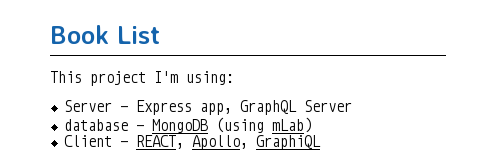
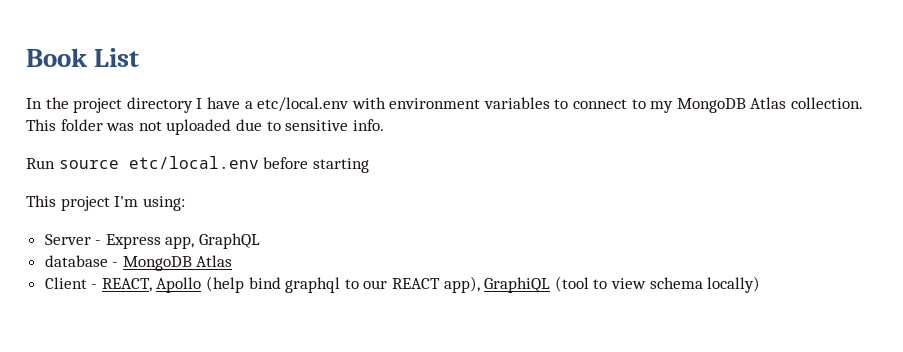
+ In the project directory I have a etc/local.env with environment variables to connect to my MongoDB Atlas collection. This folder was not uploaded due to sensitive info.
+ Run source etc/local.env before starting
- Server - Express app, GraphQL Server
+ Server - Express app, GraphQL
- database - MongoDB (using mLab)
+ database - MongoDB Atlas
- Client - REACT, Apollo, GraphiQL
+ Client - REACT, Apollo (help bind graphql to our REACT app), GraphiQL (tool to view schema locally)

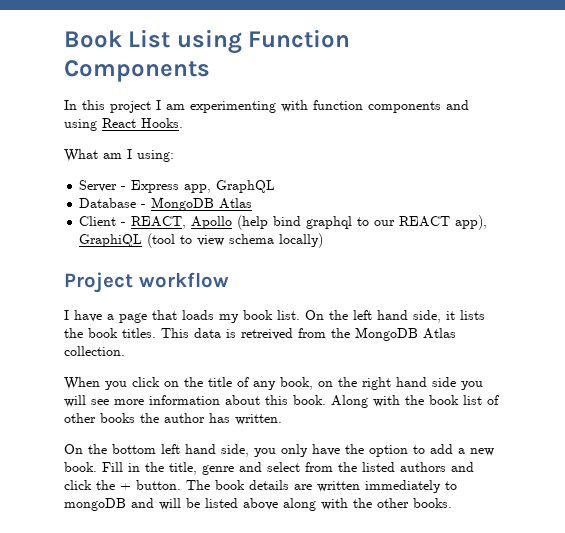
- Book List
- In the project directory I have a etc/local.env with environment variables to connect to my MongoDB Atlas collection. This folder was not uploaded due to sensitive info.
- Run source etc/local.env before starting
- This project I'm using:
+ Book List using Function Components
+ In this project I am experimenting with function components and using React Hooks.
+ What am I using:
- database - MongoDB Atlas
+ Database - MongoDB Atlas
+ Project workflow
+ I have a page that loads my book list. On the left hand side, it lists the book titles. This data is retreived from the MongoDB Atlas collection.
+ When you click on the title of any book, on the right hand side you will see more information about this book. Along with the book list of other books the author has written.
+ On the bottom left hand side, you only have the option to add a new book. Fill in the title, genre and select from the listed authors and click the + button. The book details are written immediately to mongoDB and will be listed above along with the other books.

